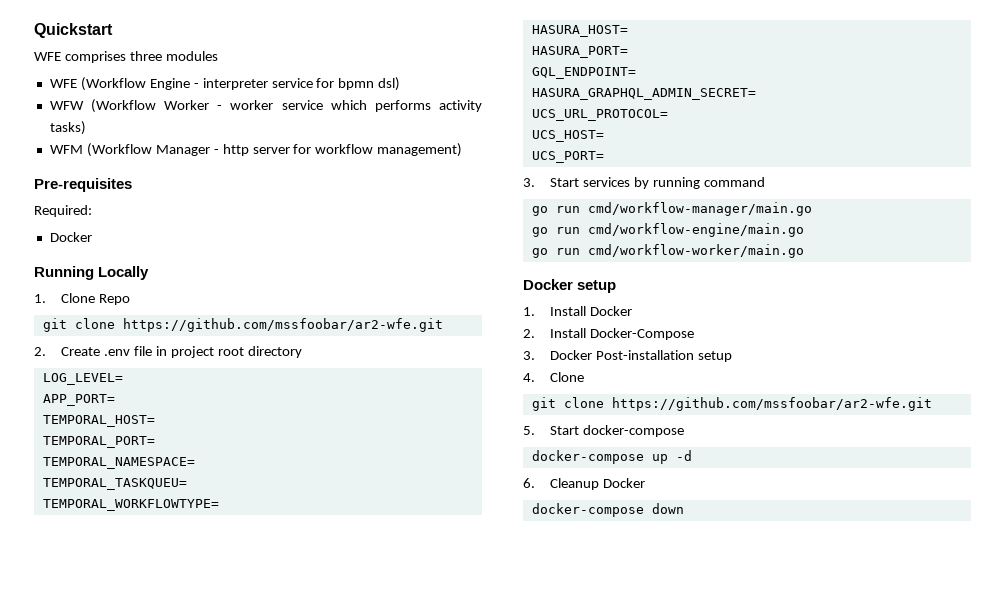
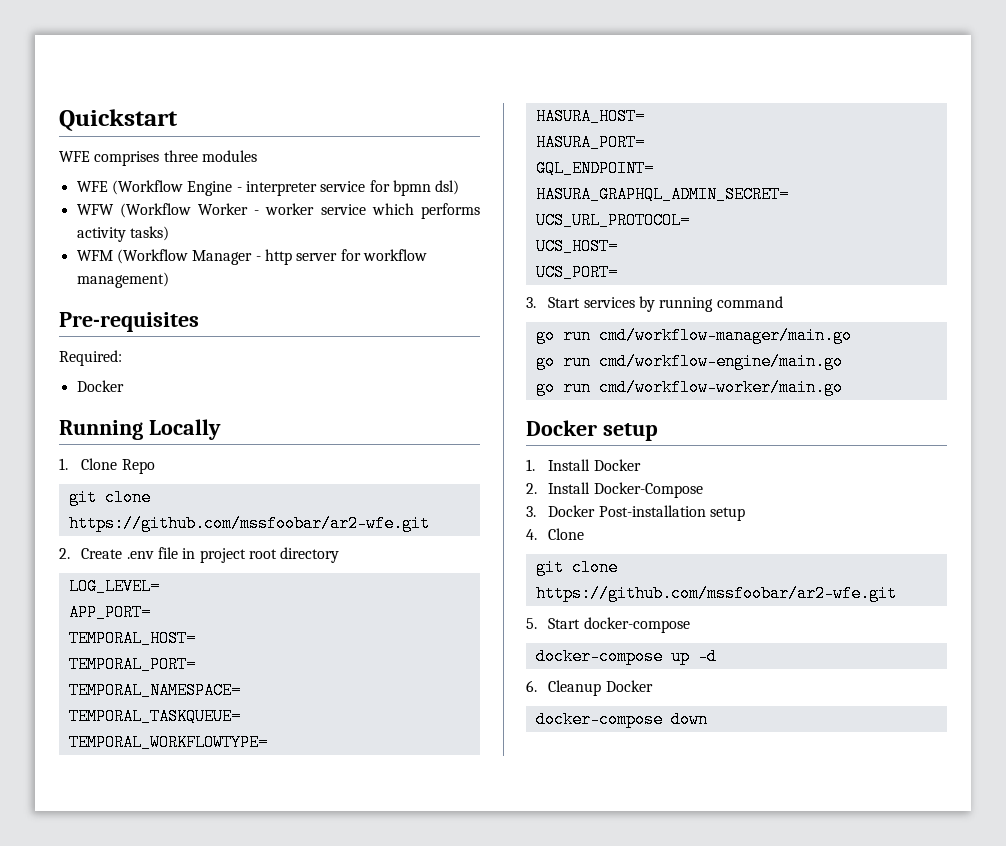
- TEMPORAL_TASKQUEU=
+ TEMPORAL_TASKQUEUE=

